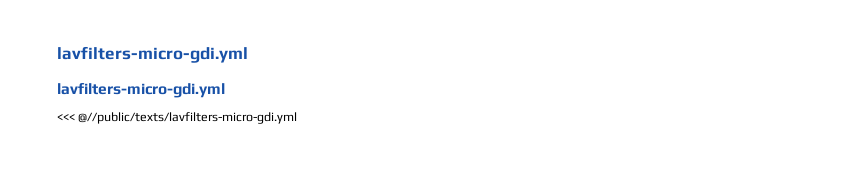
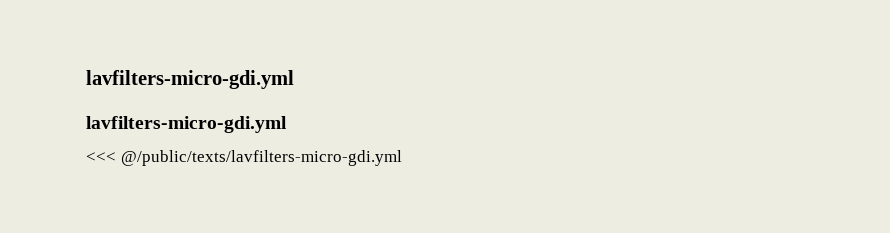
- <<< @//public/texts/lavfilters-micro-gdi.yml
+ <<< @/public/texts/lavfilters-micro-gdi.yml

